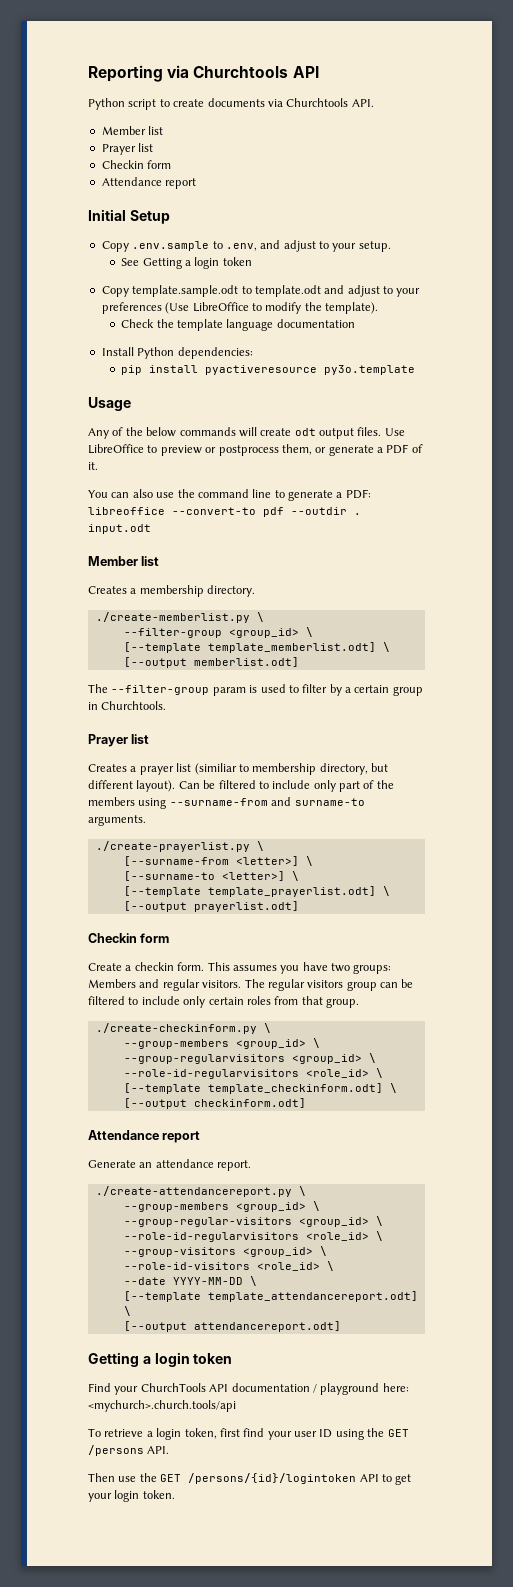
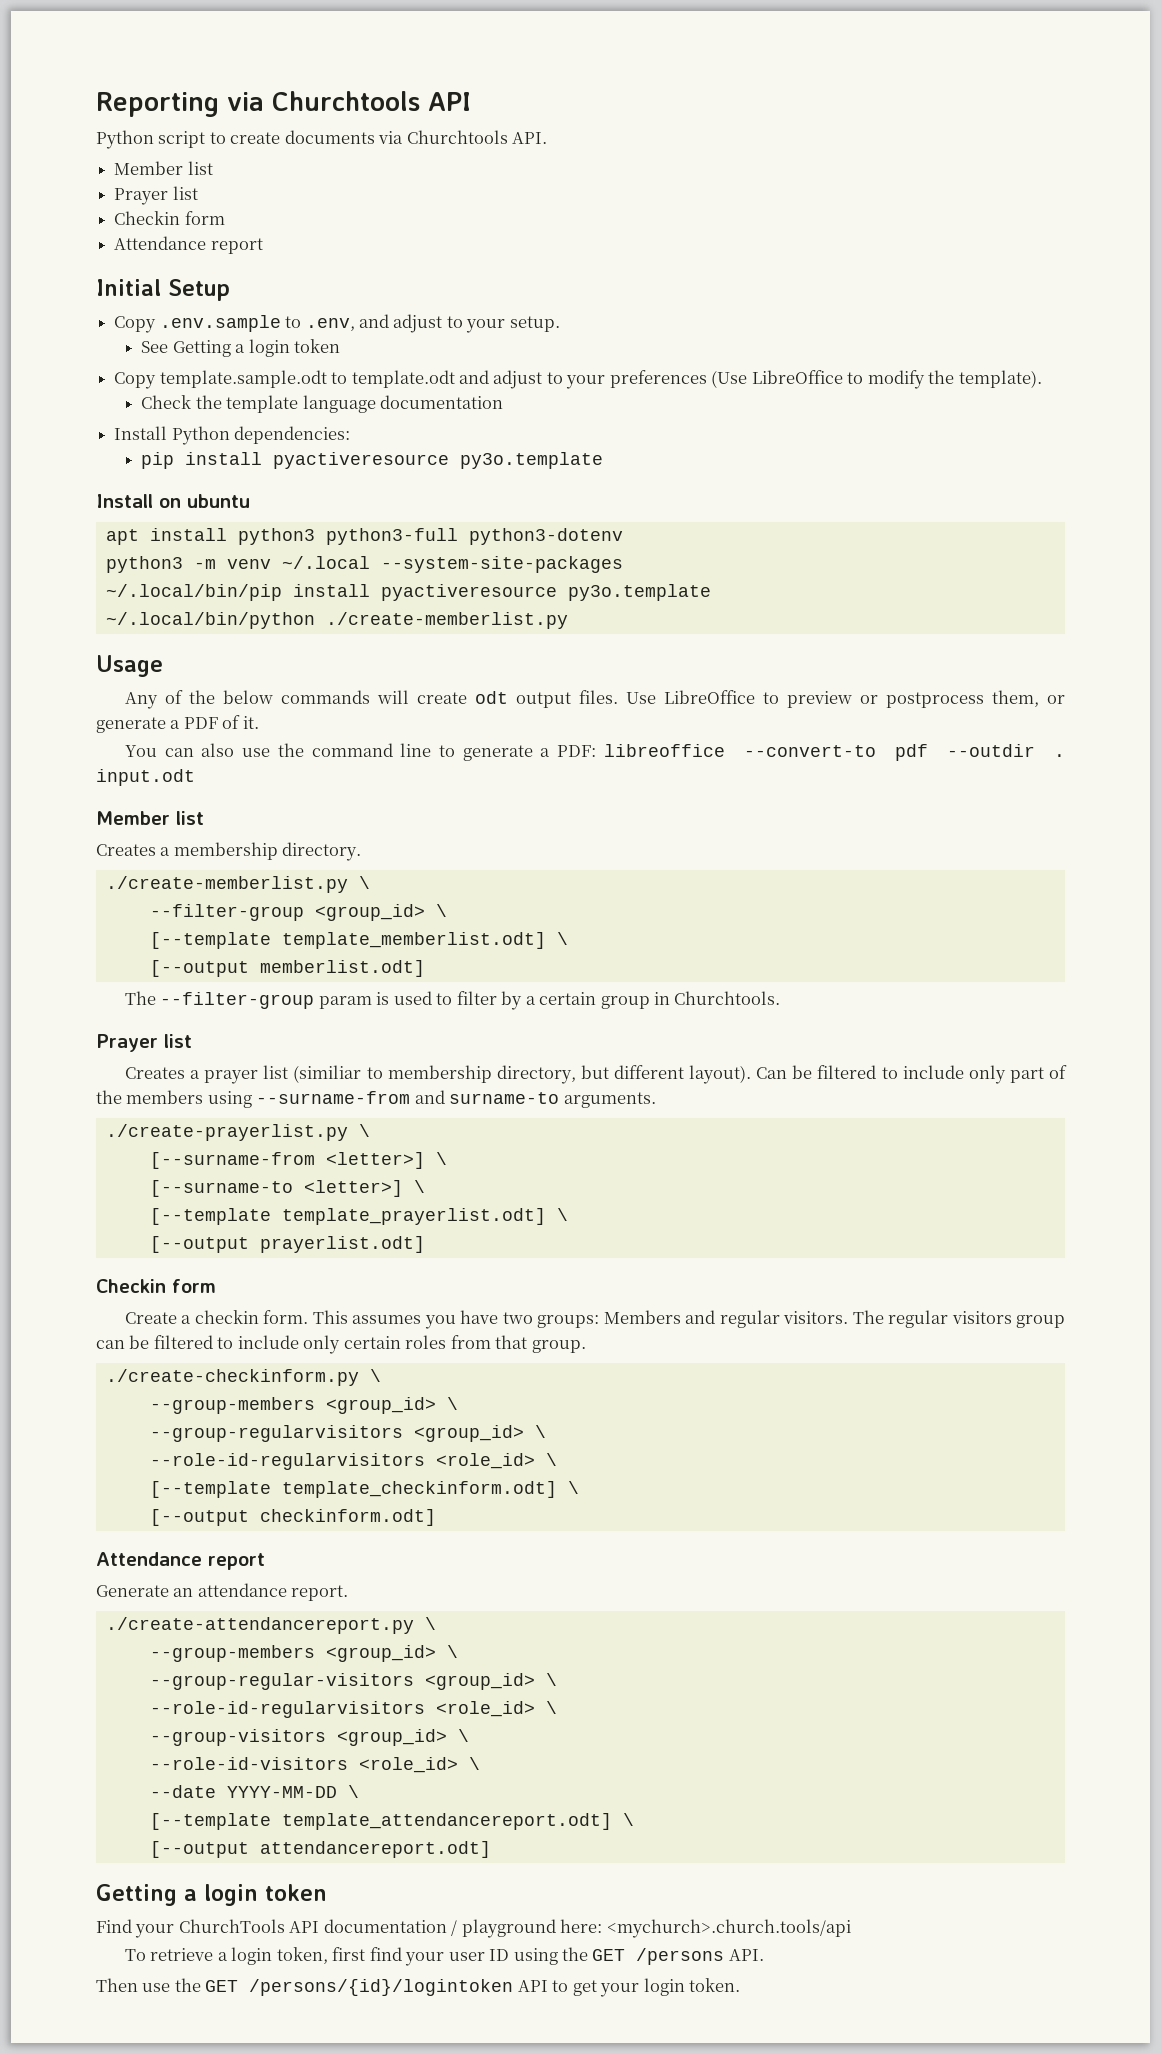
+ Install on ubuntu
+ apt install python3 python3-full python3-dotenv
+ python3 -m venv ~/.local --system-site-packages
+ ~/.local/bin/pip install pyactiveresource py3o.template
+ ~/.local/bin/python ./create-memberlist.py

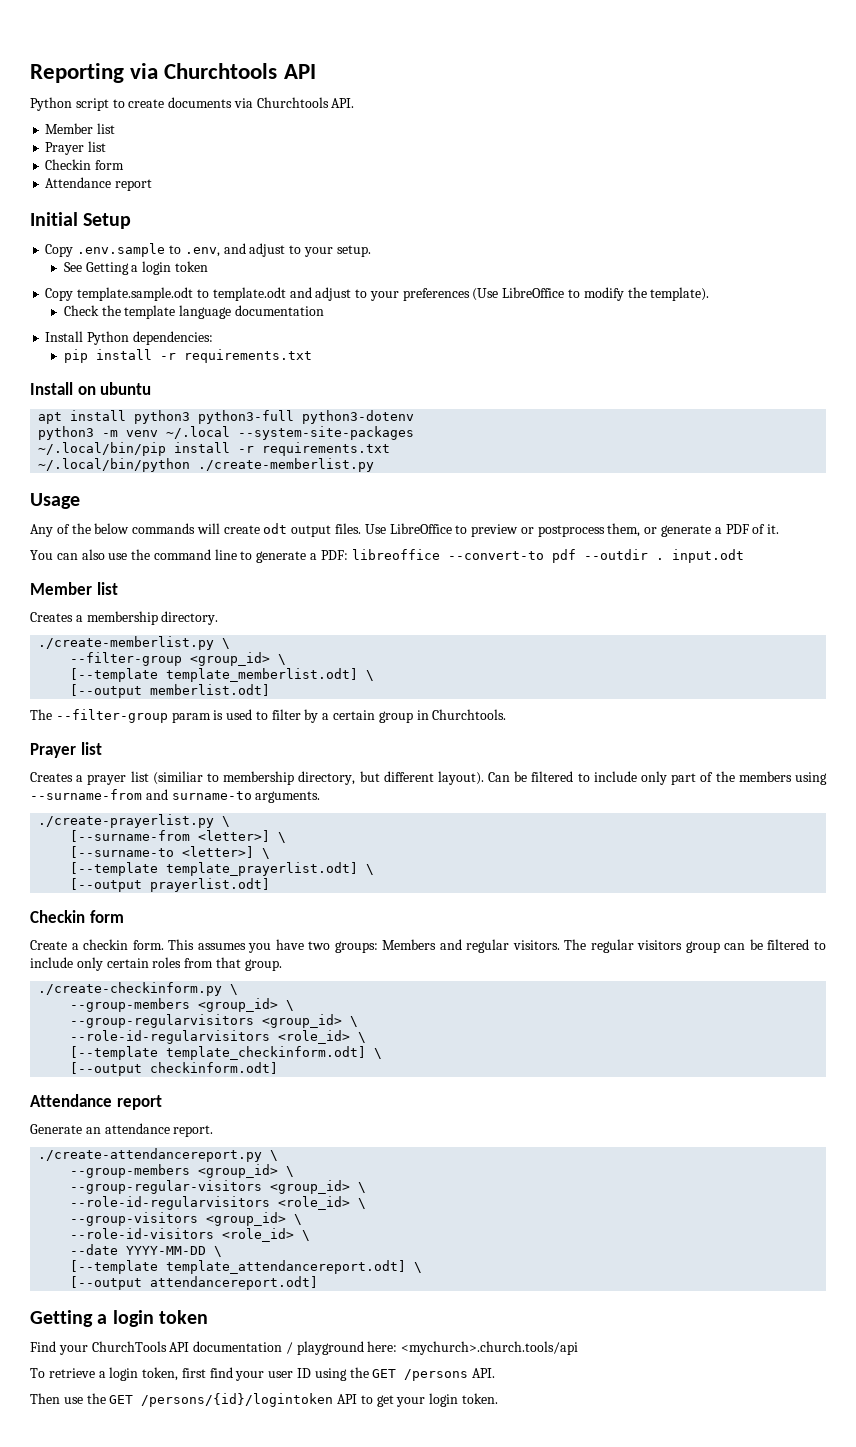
- pip install pyactiveresource py3o.template
+ pip install -r requirements.txt
- ~/.local/bin/pip install pyactiveresource py3o.template
+ ~/.local/bin/pip install -r requirements.txt

